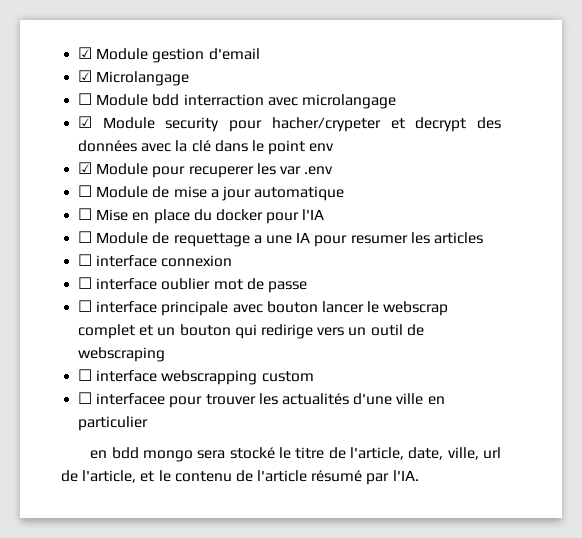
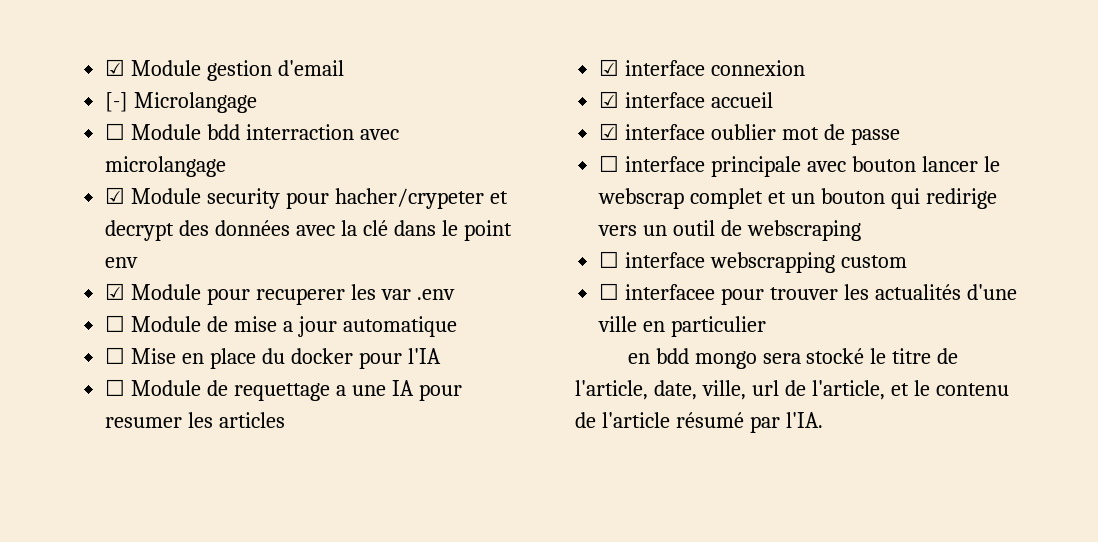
- ☑ Microlangage
+ [-] Microlangage
- ☐ interface connexion
+ ☑ interface connexion
- ☐ interface oublier mot de passe
+ ☑ interface accueil
+ ☑ interface oublier mot de passe

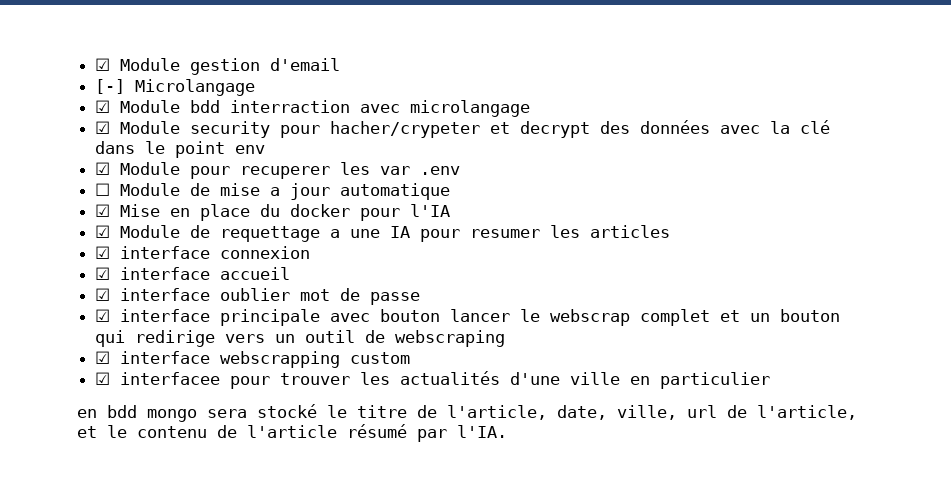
- ☐ Module bdd interraction avec microlangage
+ ☑ Module bdd interraction avec microlangage
- ☐ Mise en place du docker pour l'IA
+ ☑ Mise en place du docker pour l'IA
- ☐ Module de requettage a une IA pour resumer les articles
+ ☑ Module de requettage a une IA pour resumer les articles
- ☐ interface principale avec bouton lancer le webscrap complet et un bouton qui redirige vers un outil de webscraping
+ ☑ interface principale avec bouton lancer le webscrap complet et un bouton qui redirige vers un outil de webscraping
- ☐ interface webscrapping custom
+ ☑ interface webscrapping custom
- ☐ interfacee pour trouver les actualités d'une ville en particulier
+ ☑ interfacee pour trouver les actualités d'une ville en particulier

